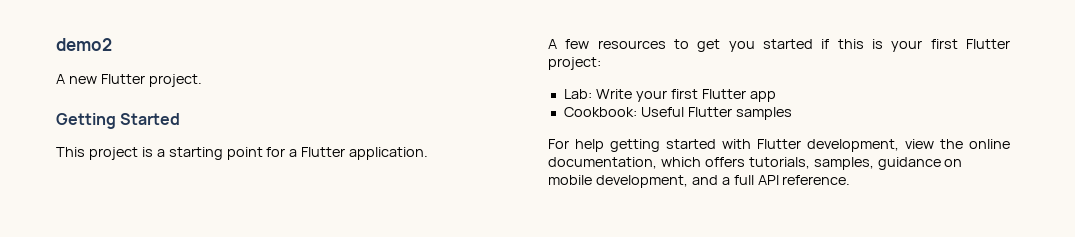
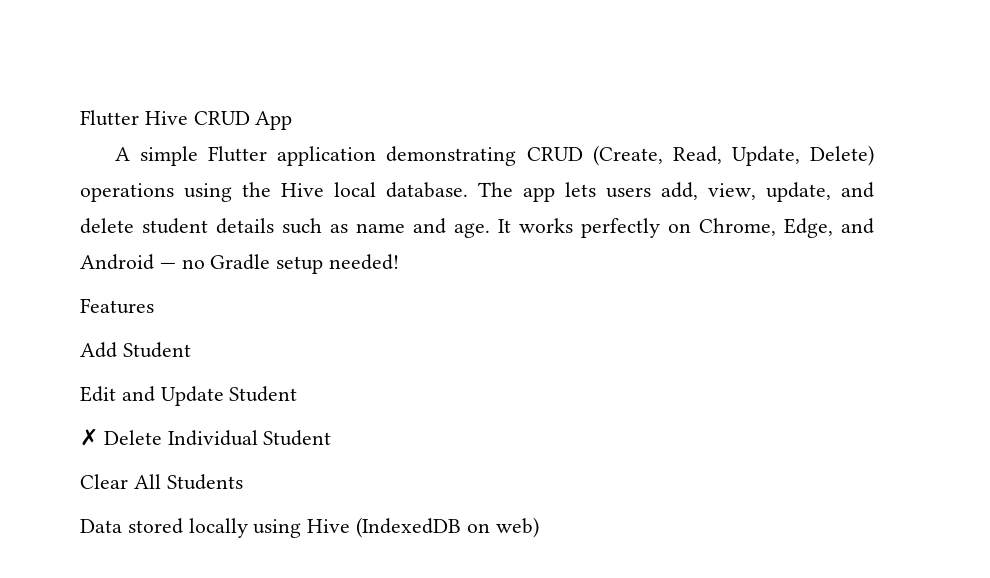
- demo2
- A new Flutter project.
- Getting Started
- This project is a starting point for a Flutter application.
- A few resources to get you started if this is your first Flutter project:
- Lab: Write your first Flutter app
- Cookbook: Useful Flutter samples
- For help getting started with Flutter development, view the online documentation, which offers tutorials, samples, guidance on mobile development, and a full API reference.
+ Flutter Hive CRUD App
+ A simple Flutter application demonstrating CRUD (Create, Read, Update, Delete) operations using the Hive local database. The app lets users add, view, update, and delete student details such as name and age. It works perfectly on Chrome, Edge, and Android — no Gradle setup needed!
+ Features
+ Add Student
+ Edit and Update Student
+ ✗ Delete Individual Student
+ Clear All Students
+ Data stored locally using Hive (IndexedDB on web)

